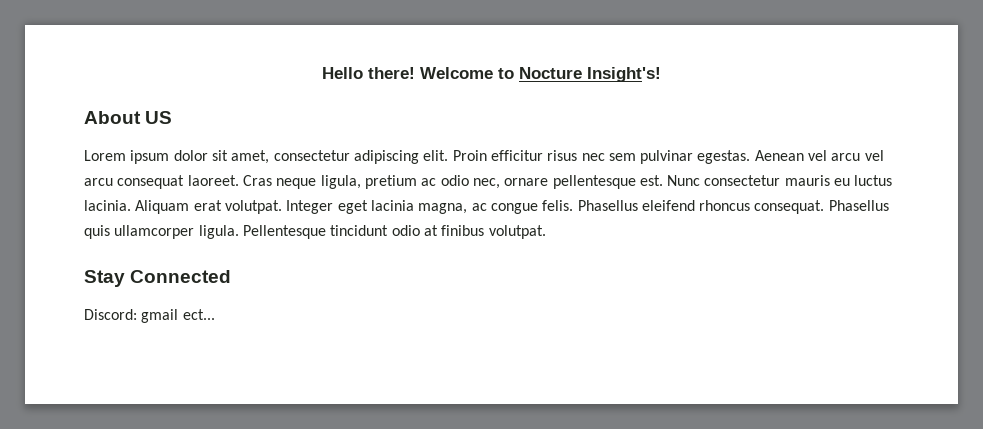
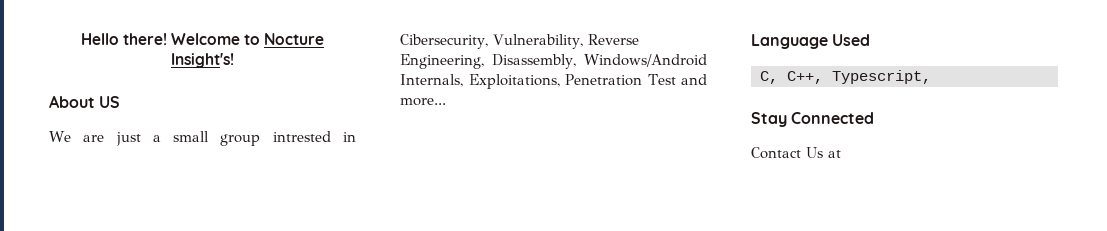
- Lorem ipsum dolor sit amet, consectetur adipiscing elit. Proin efficitur risus nec sem pulvinar egestas. Aenean vel arcu vel arcu consequat laoreet. Cras neque ligula, pretium ac odio nec, ornare pellentesque est. Nunc consectetur mauris eu luctus lacinia. Aliquam erat volutpat. Integer eget lacinia magna, ac congue felis. Phasellus eleifend rhoncus consequat. Phasellus quis ullamcorper ligula. Pellentesque tincidunt odio at finibus volutpat.
+ We are just a small group intrested in Cibersecurity, Vulnerability, Reverse Engineering, Disassembly, Windows/Android Internals, Exploitations, Penetration Test and more...
+ Language Used
+ C, C++, Typescript,
- Discord: gmail ect...
+ Contact Us at

